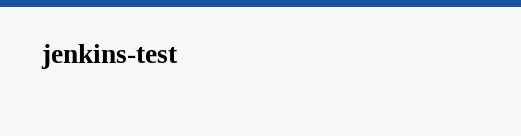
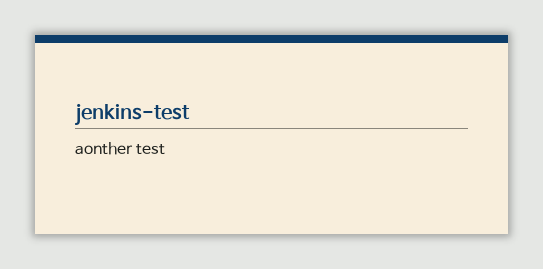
+ aonther test

